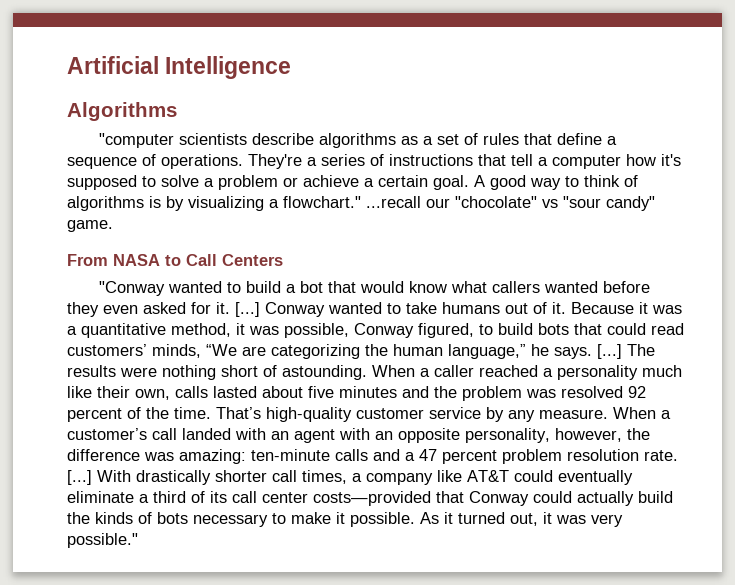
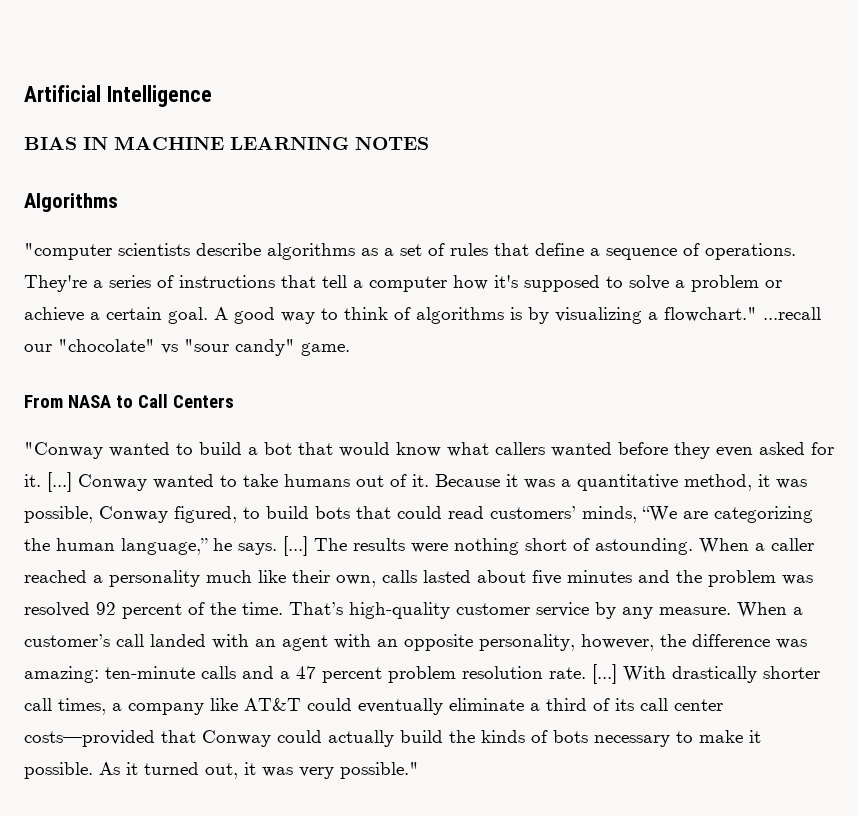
+ BIAS IN MACHINE LEARNING NOTES

